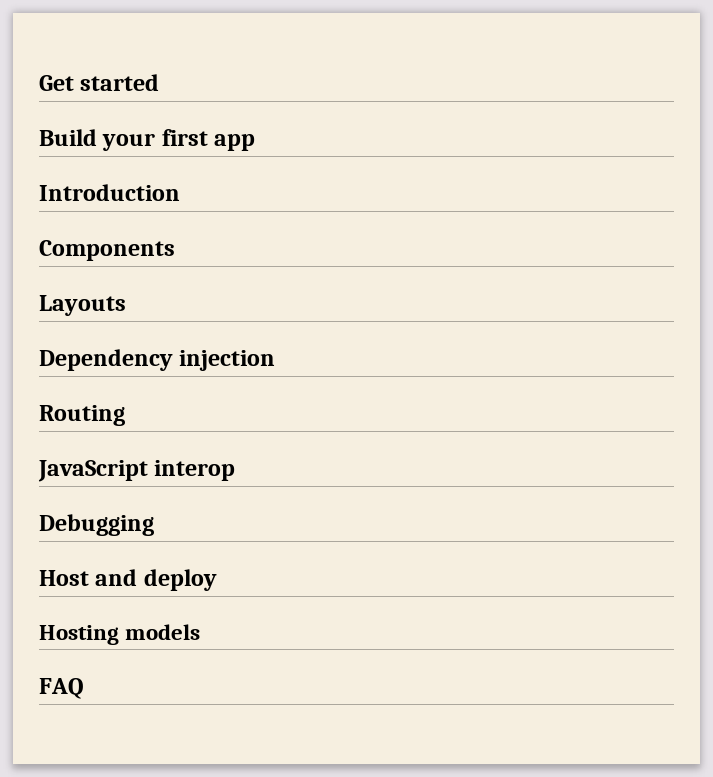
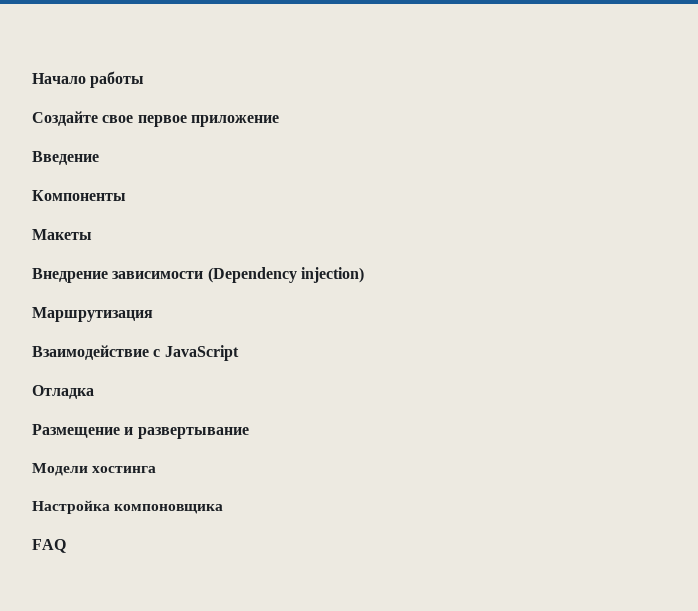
- Get started
- Build your first app
- Introduction
- Components
- Layouts
- Dependency injection
- Routing
- JavaScript interop
- Debugging
- Host and deploy
- Hosting models
+ Начало работы
+ Создайте свое первое приложение
+ Введение
+ Компоненты
+ Макеты
+ Внедрение зависимости (Dependency injection)
+ Маршрутизация
+ Взаимодействие с JavaScript
+ Отладка
+ Размещение и развертывание
+ Модели хостинга
+ Настройка компоновщика

